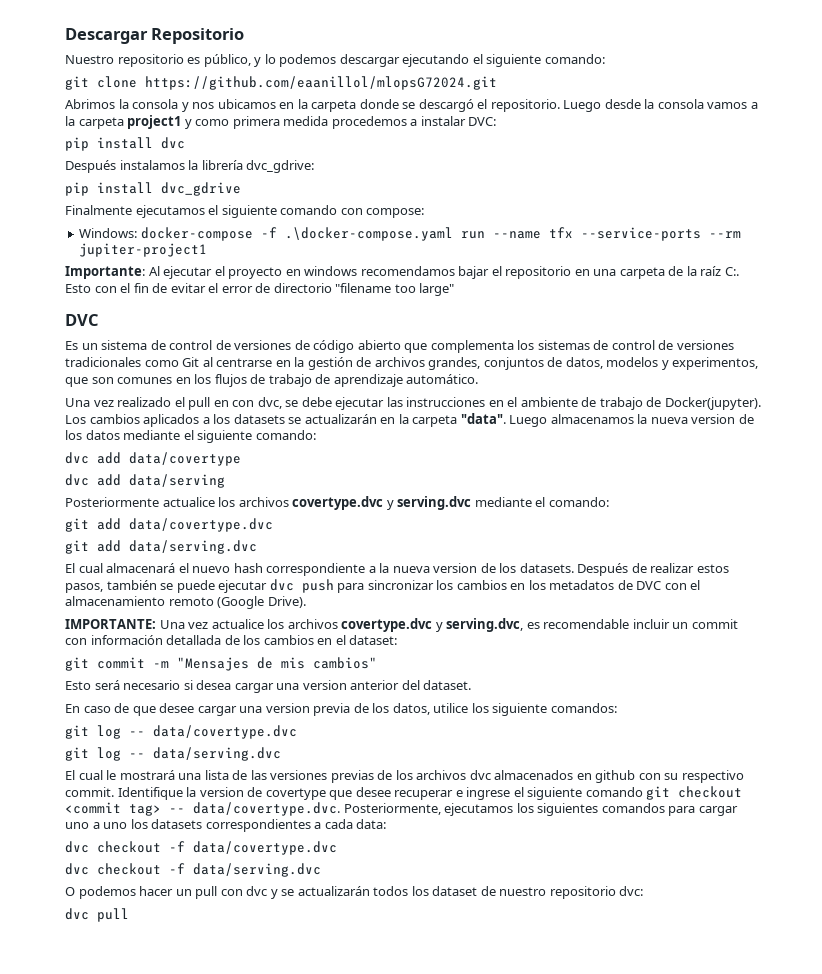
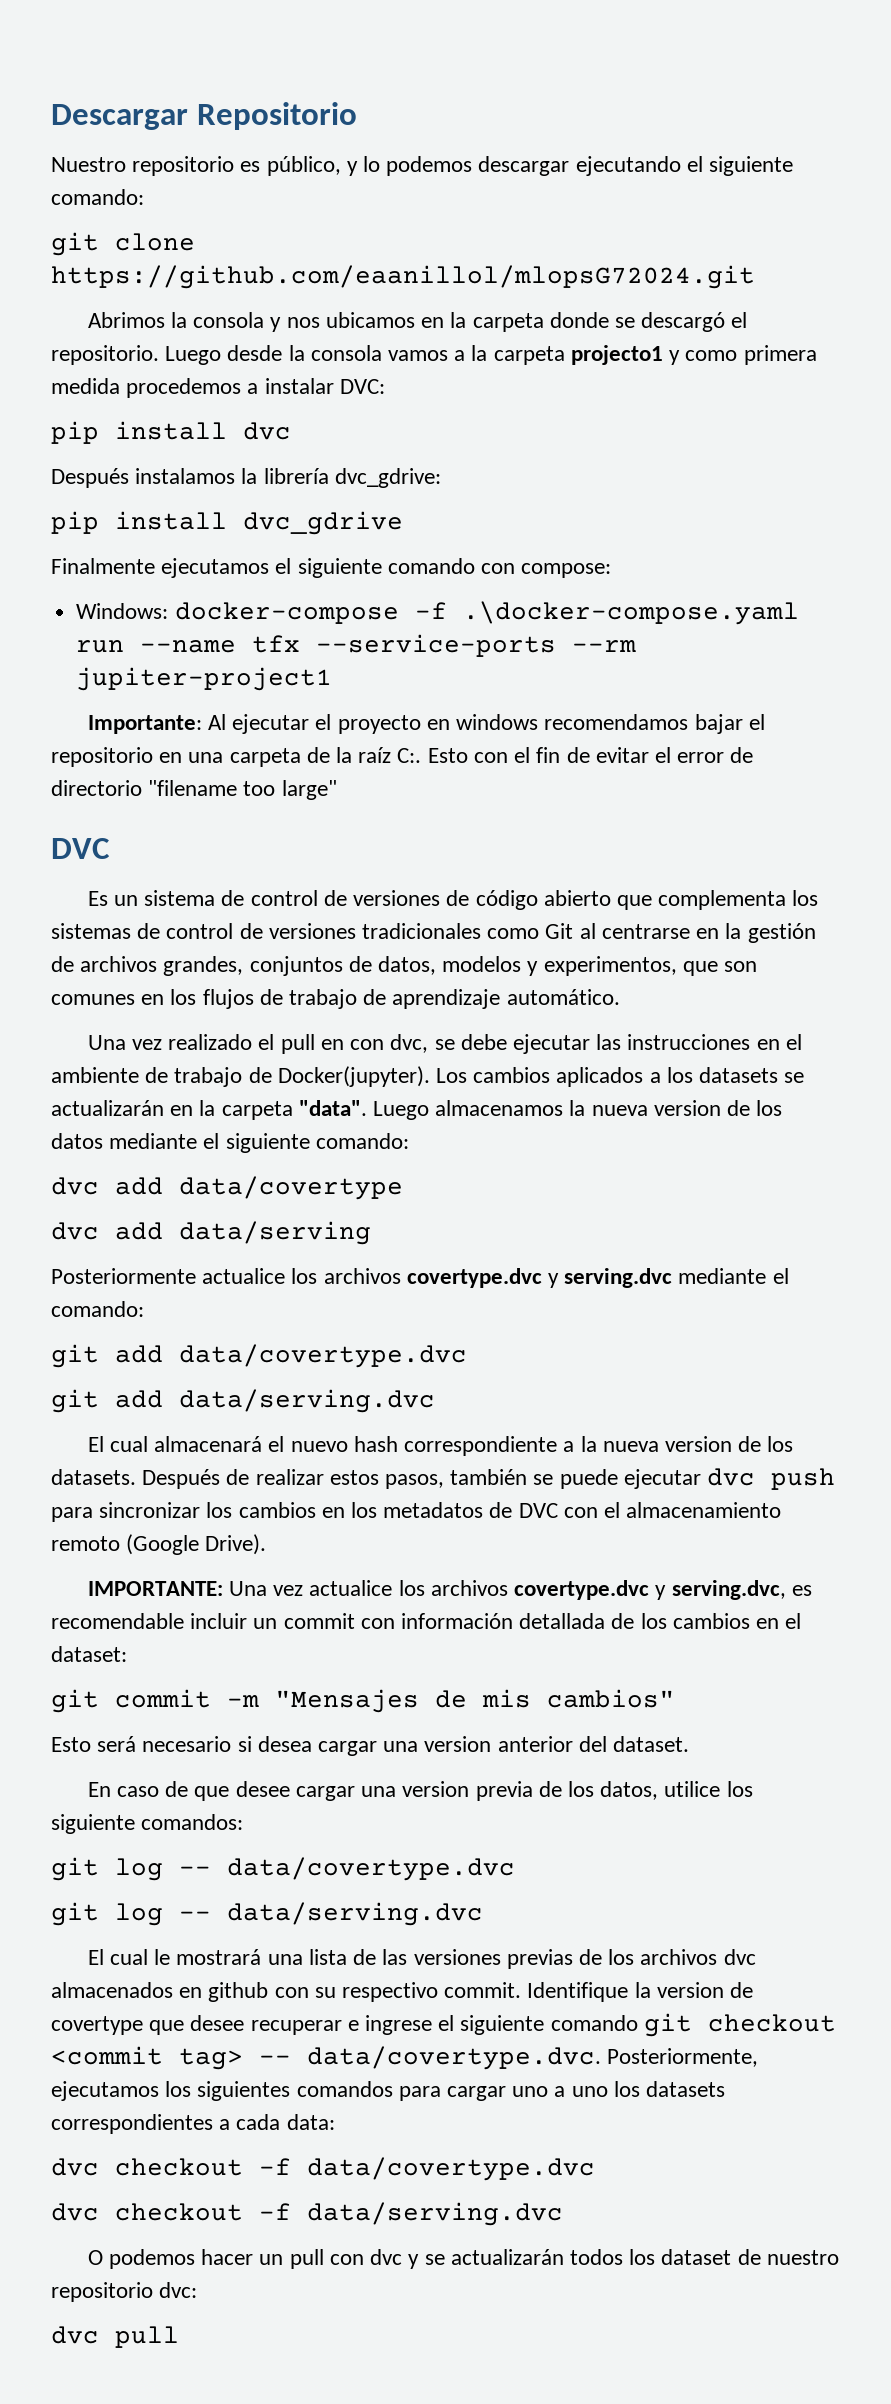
- Luego desde la consola vamos a la carpeta project1 y como primera medida procedemos a instalar DVC:
+ Luego desde la consola vamos a la carpeta projecto1 y como primera medida procedemos a instalar DVC:

